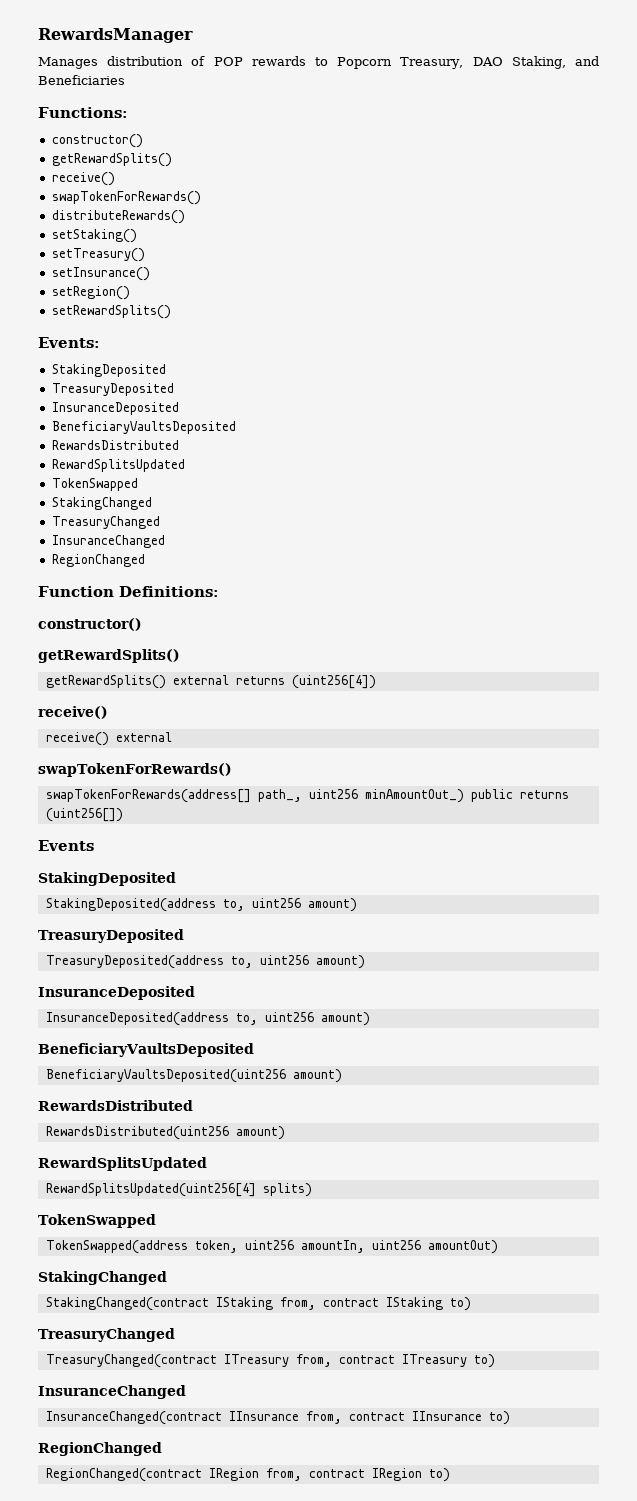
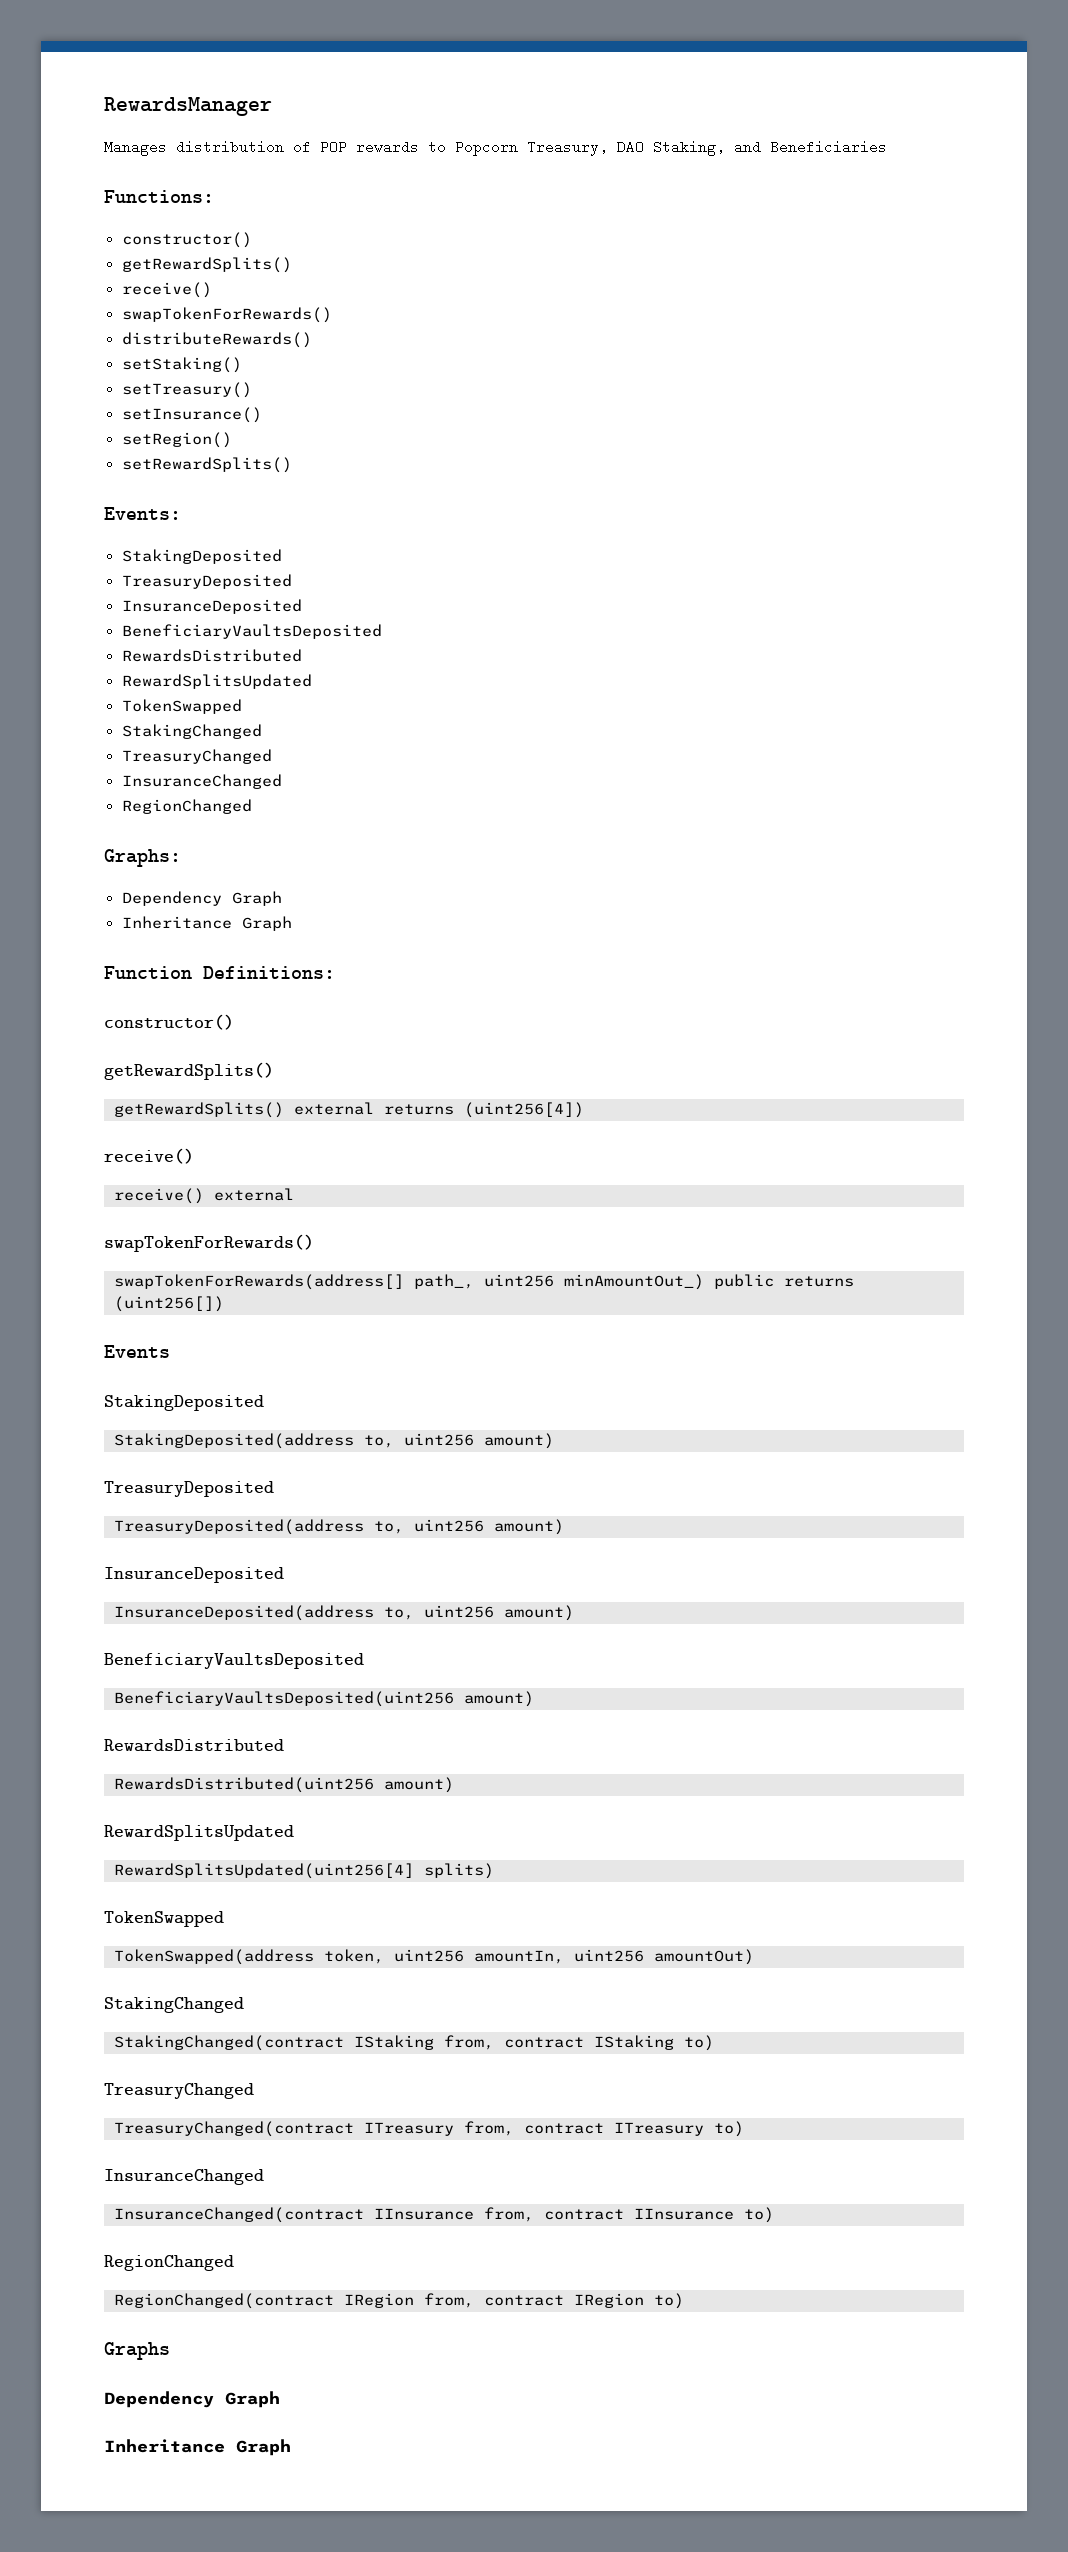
+ Graphs:
+ Dependency Graph
+ Inheritance Graph
+ Graphs
+ Dependency Graph
+ Inheritance Graph

